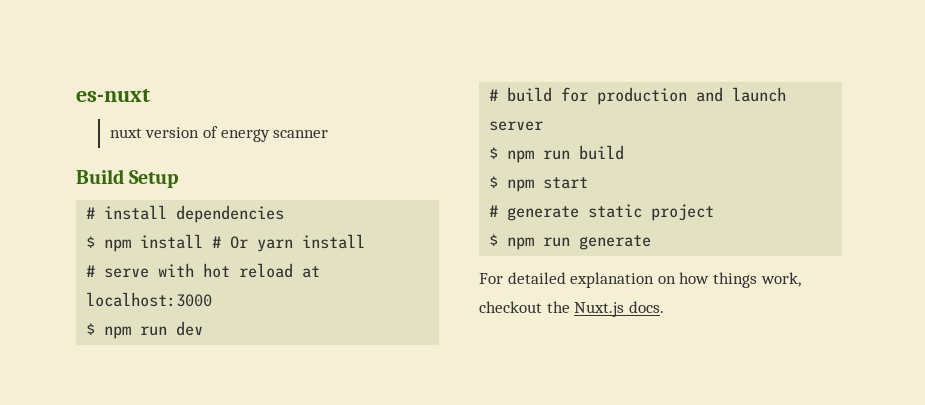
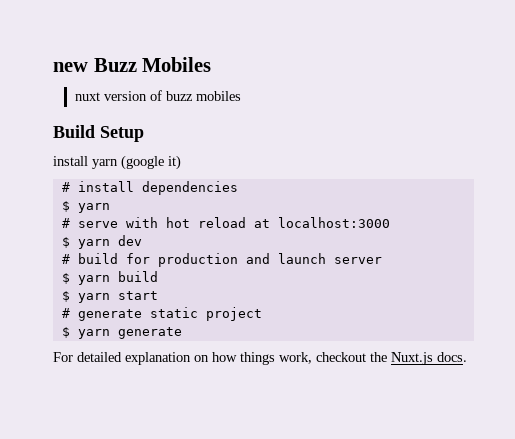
- es-nuxt
+ new Buzz Mobiles
- nuxt version of energy scanner
+ nuxt version of buzz mobiles
+ install yarn (google it)
  # install dependencies
- $ npm install # Or yarn install
+ $ yarn
- $ npm run dev
+ $ yarn dev
- $ npm run build
+ $ yarn build
- $ npm start
+ $ yarn start
- $ npm run generate
+ $ yarn generate

